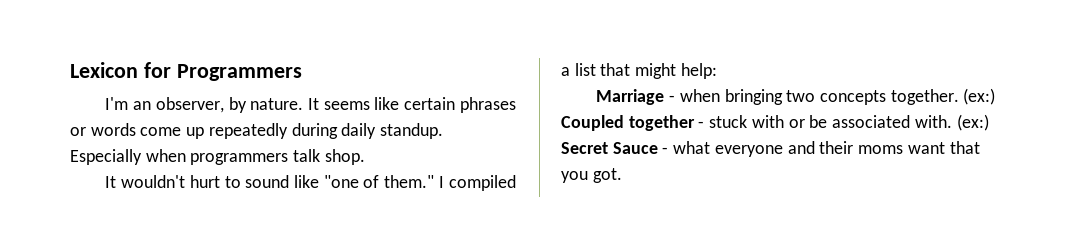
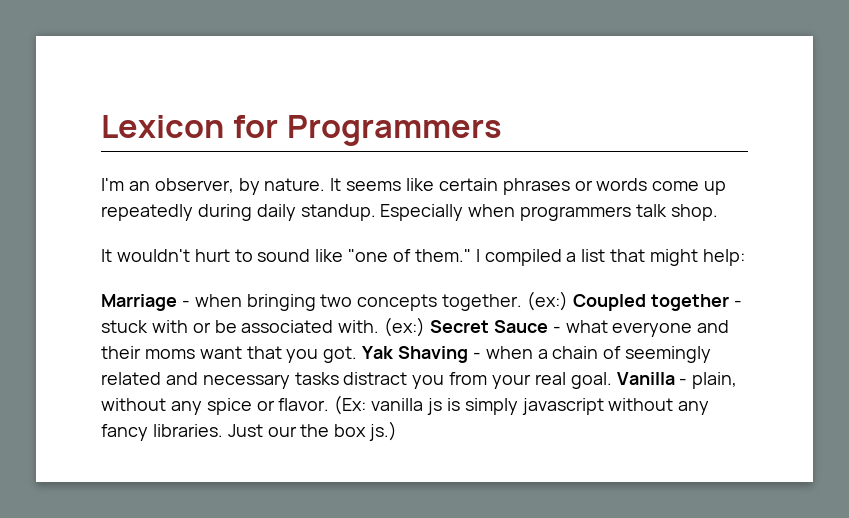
+ Yak Shaving - when a chain of seemingly related and necessary tasks distract you from your real goal. Vanilla - plain, without any spice or flavor. (Ex: vanilla js is simply javascript without any fancy libraries. Just our the box js.)

